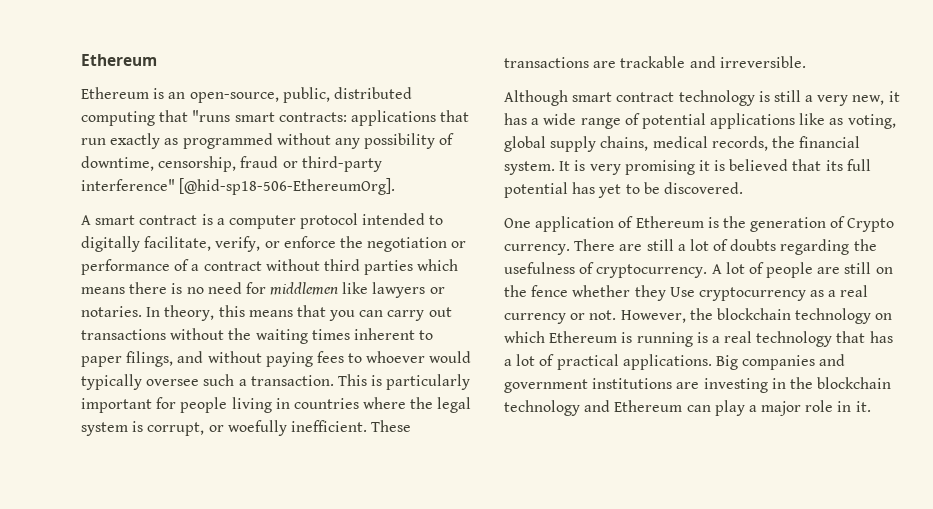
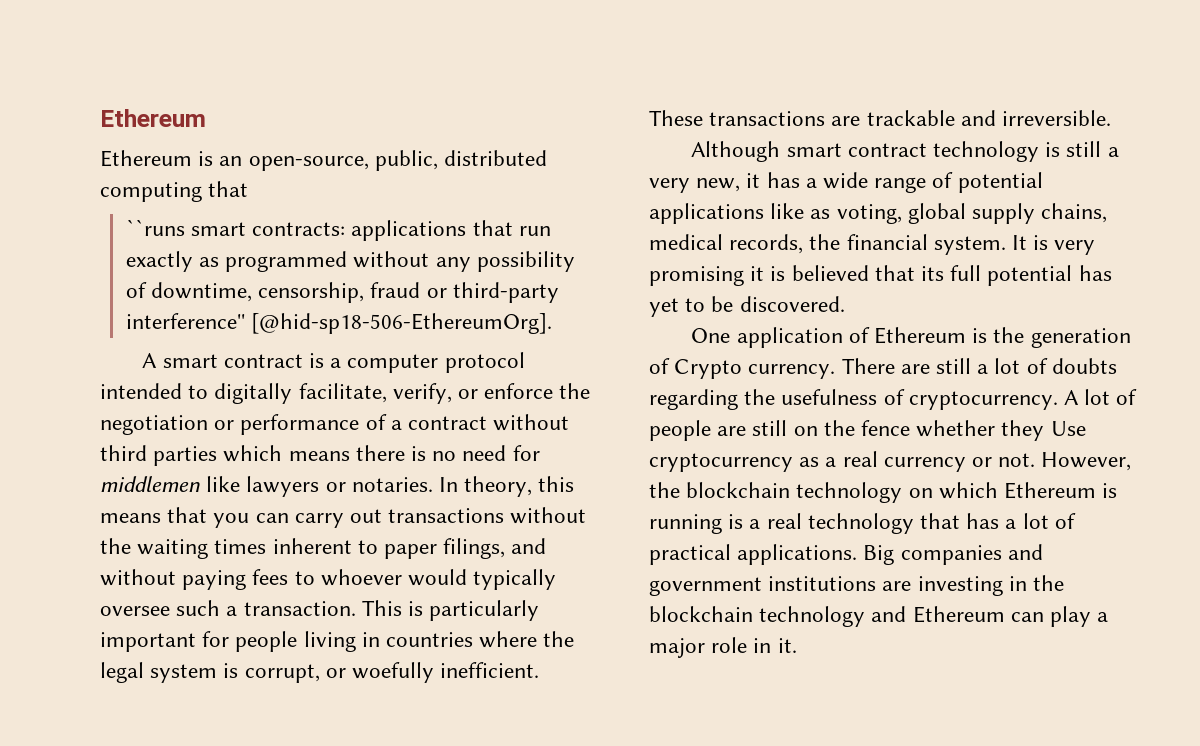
- Ethereum is an open-source, public, distributed computing that "runs smart contracts: applications that run exactly as programmed without any possibility of downtime, censorship, fraud or third-party interference" [@hid-sp18-506-EthereumOrg].
+ Ethereum is an open-source, public, distributed computing that
+ ``runs smart contracts: applications that run exactly as programmed without any possibility of downtime, censorship, fraud or third-party interference'' [@hid-sp18-506-EthereumOrg].

